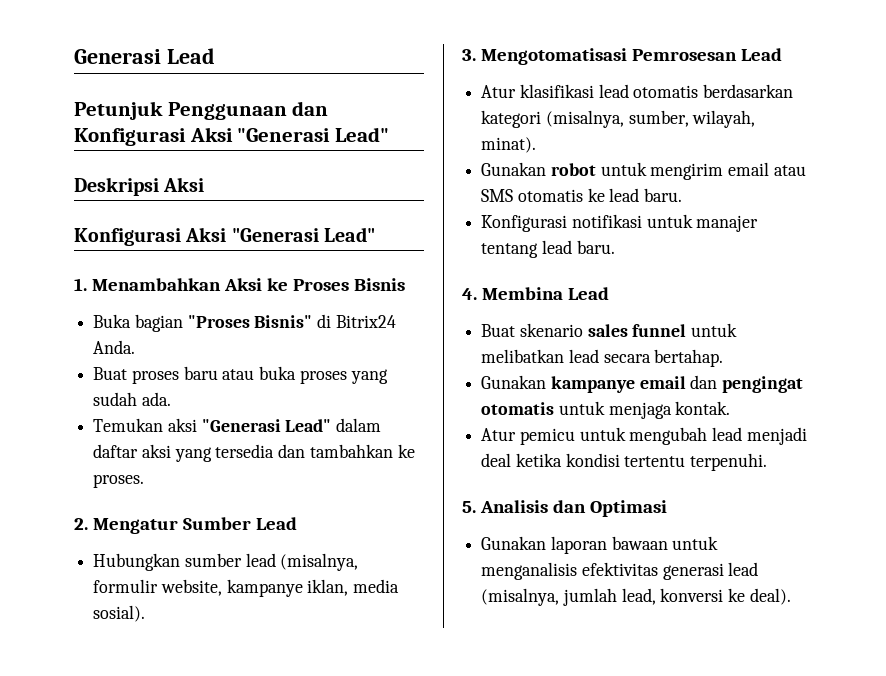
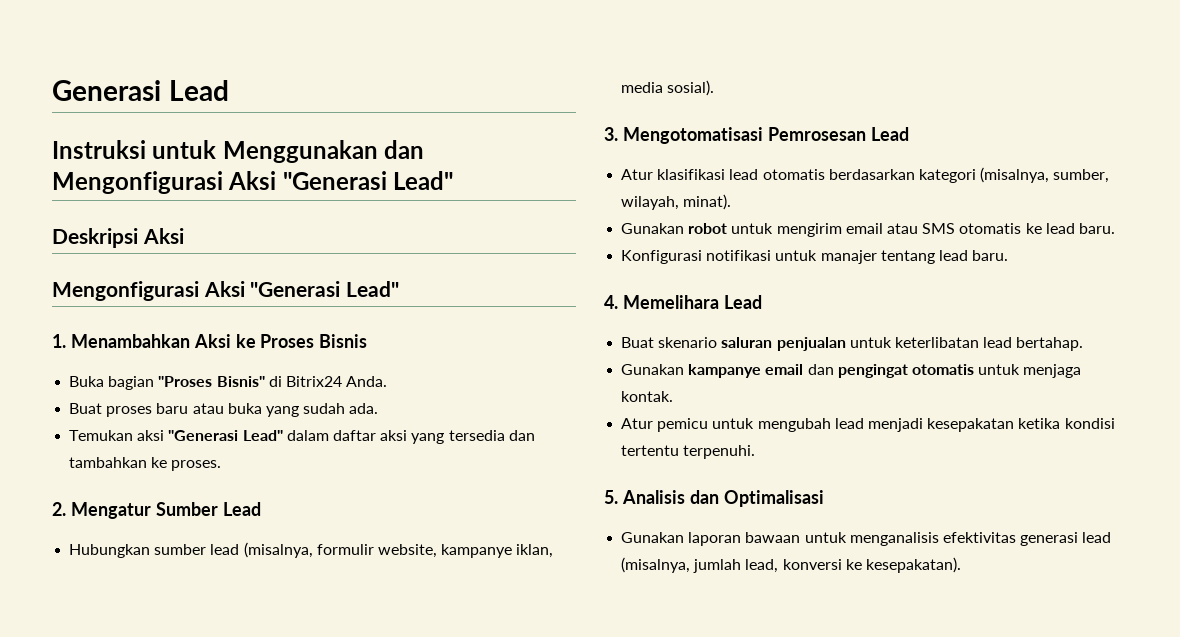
- Petunjuk Penggunaan dan Konfigurasi Aksi "Generasi Lead"
+ Instruksi untuk Menggunakan dan Mengonfigurasi Aksi "Generasi Lead"
  Deskripsi Aksi
- Konfigurasi Aksi "Generasi Lead"
+ Mengonfigurasi Aksi "Generasi Lead"
- Buat proses baru atau buka proses yang sudah ada.
+ Buat proses baru atau buka yang sudah ada.
- 4. Membina Lead
+ 4. Memelihara Lead
- Buat skenario sales funnel untuk melibatkan lead secara bertahap.
+ Buat skenario saluran penjualan untuk keterlibatan lead bertahap.
- Atur pemicu untuk mengubah lead menjadi deal ketika kondisi tertentu terpenuhi.
+ Atur pemicu untuk mengubah lead menjadi kesepakatan ketika kondisi tertentu terpenuhi.
- 5. Analisis dan Optimasi
+ 5. Analisis dan Optimalisasi
- Gunakan laporan bawaan untuk menganalisis efektivitas generasi lead (misalnya, jumlah lead, konversi ke deal).
+ Gunakan laporan bawaan untuk menganalisis efektivitas generasi lead (misalnya, jumlah lead, konversi ke kesepakatan).

